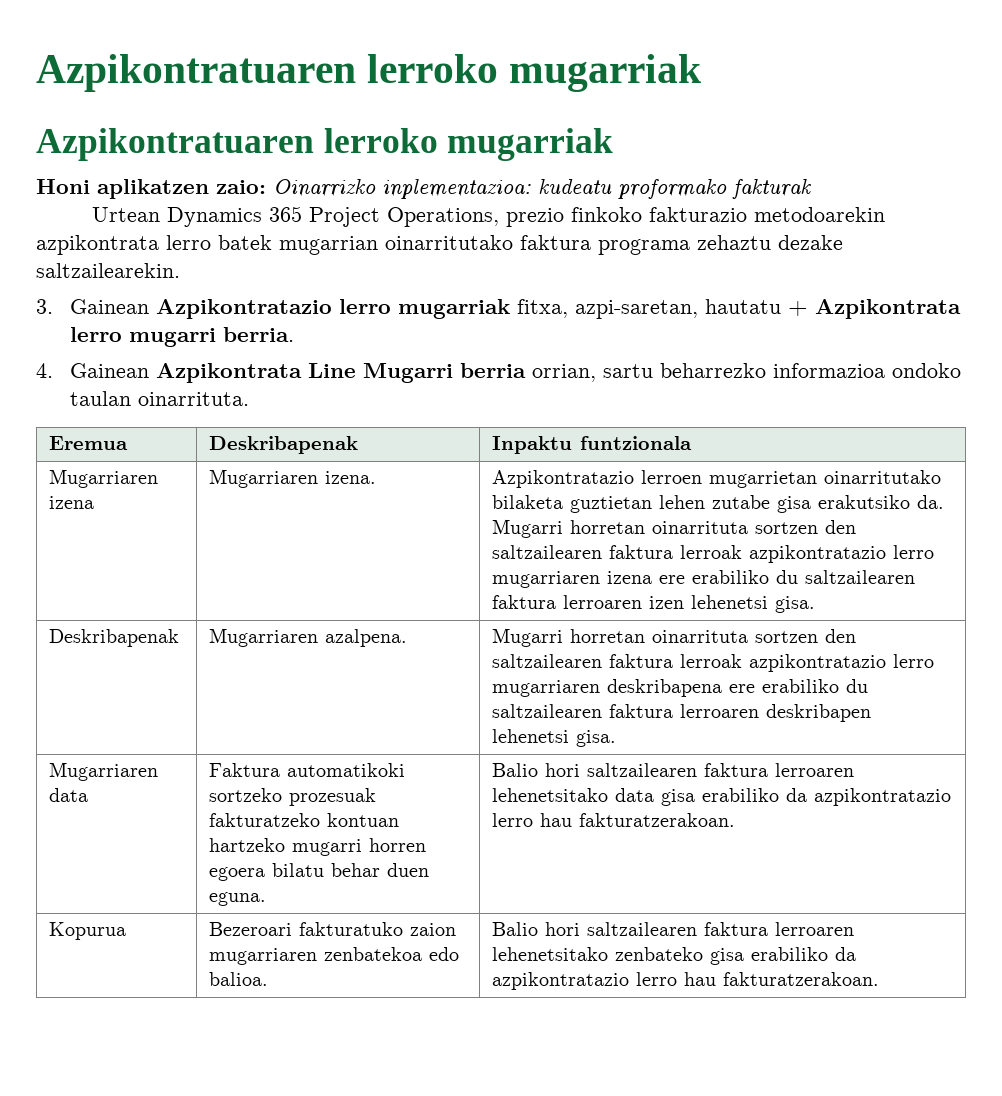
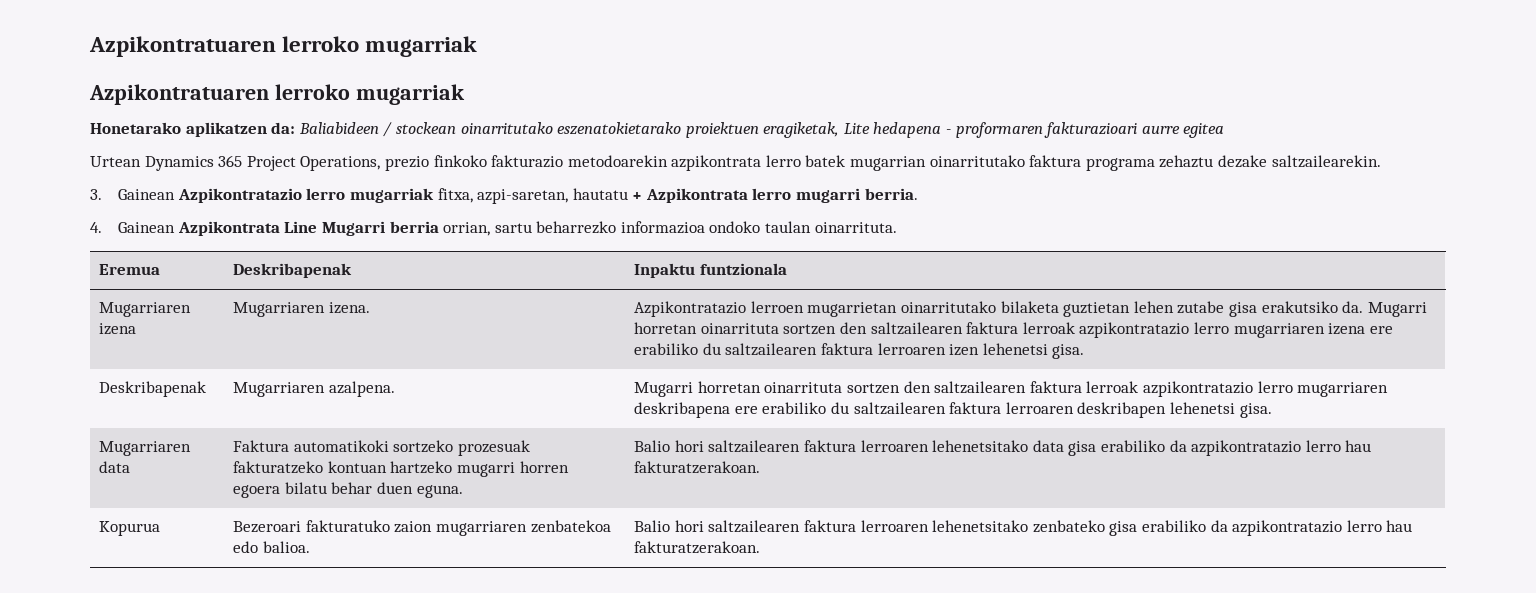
- Honi aplikatzen zaio: Oinarrizko inplementazioa: kudeatu proformako fakturak
+ Honetarako aplikatzen da: Baliabideen / stockean oinarritutako eszenatokietarako proiektuen eragiketak, Lite hedapena - proformaren fakturazioari aurre egitea

